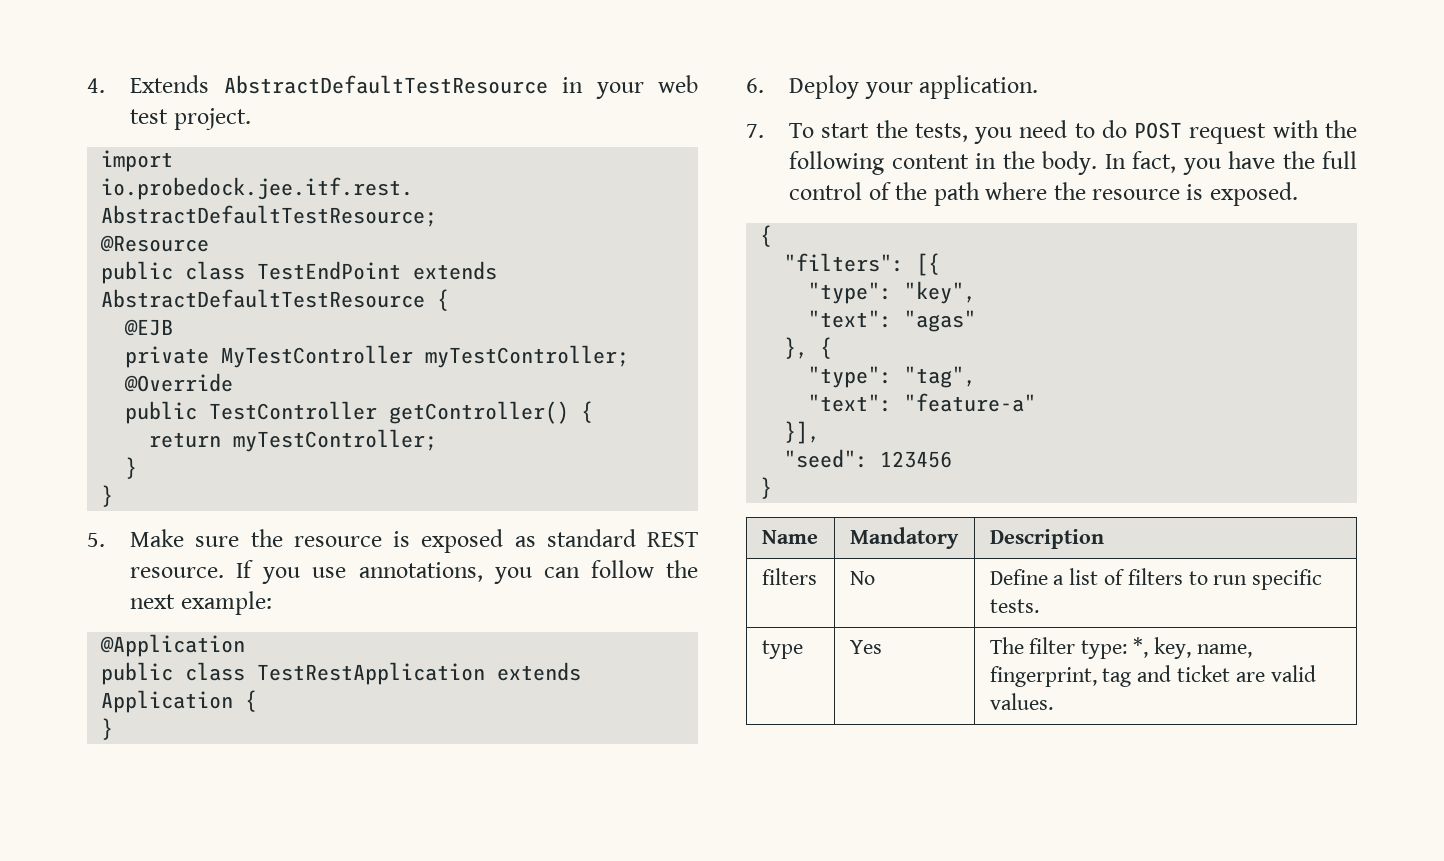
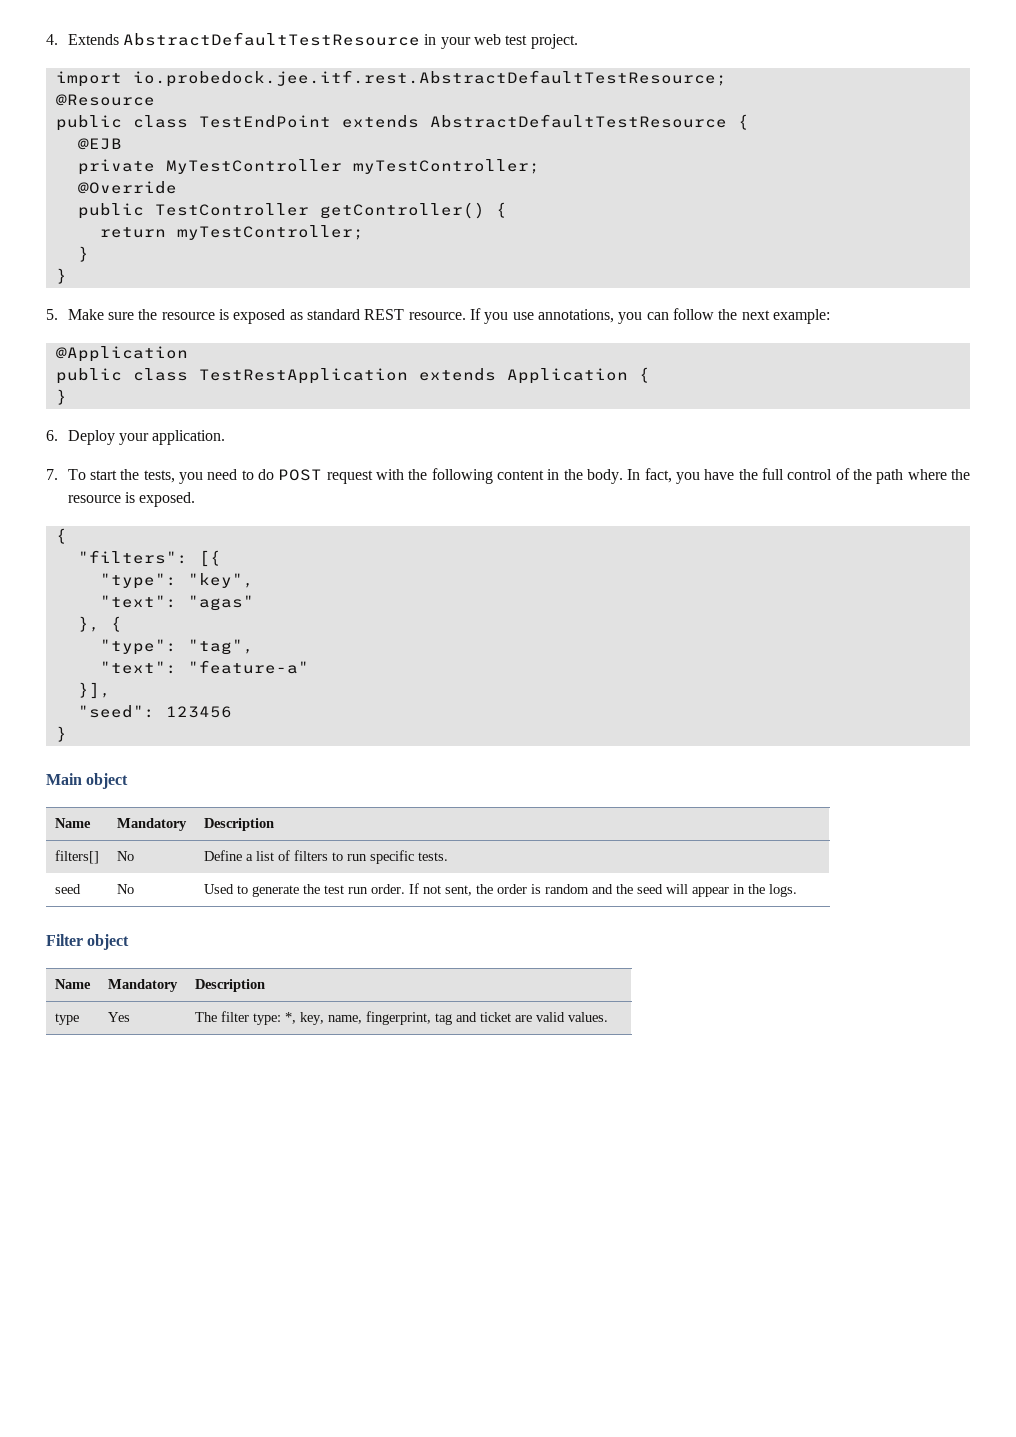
+ Main object
  Name | Mandatory | Description
- filters | No | Define a list of filters to run specific tests.
+ filters[] | No | Define a list of filters to run specific tests.
+ seed | No | Used to generate the test run order. If not sent, the order is random and the seed will appear in the logs.
+ Filter object
+ Name | Mandatory | Description

